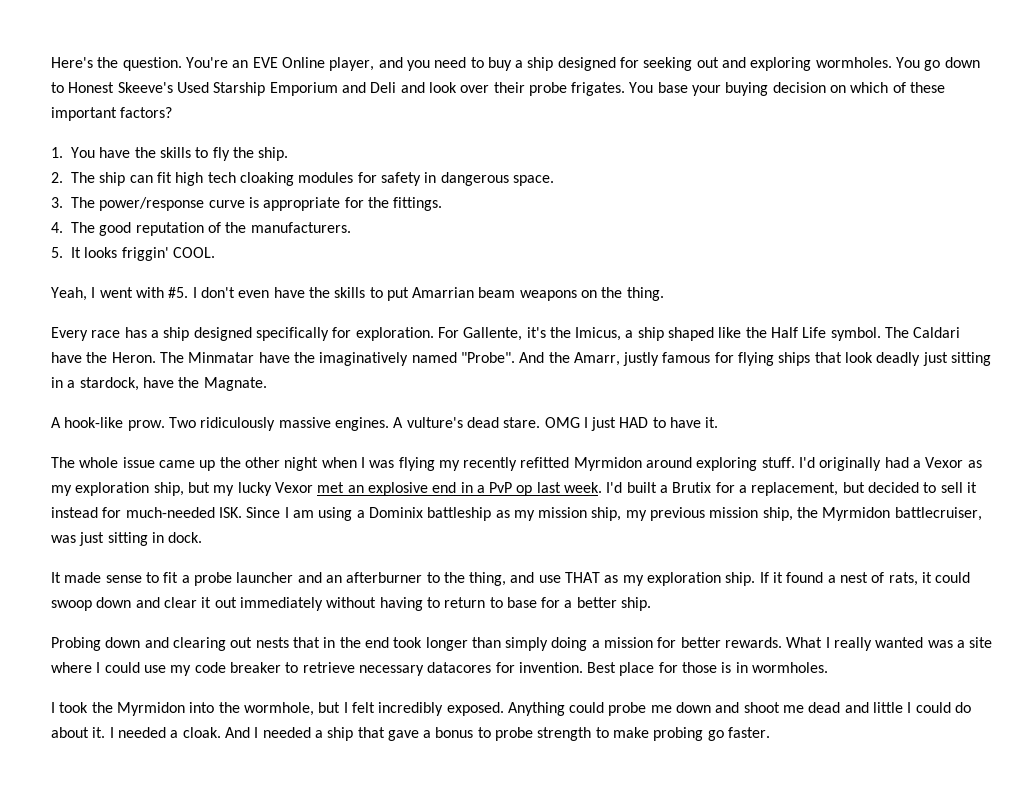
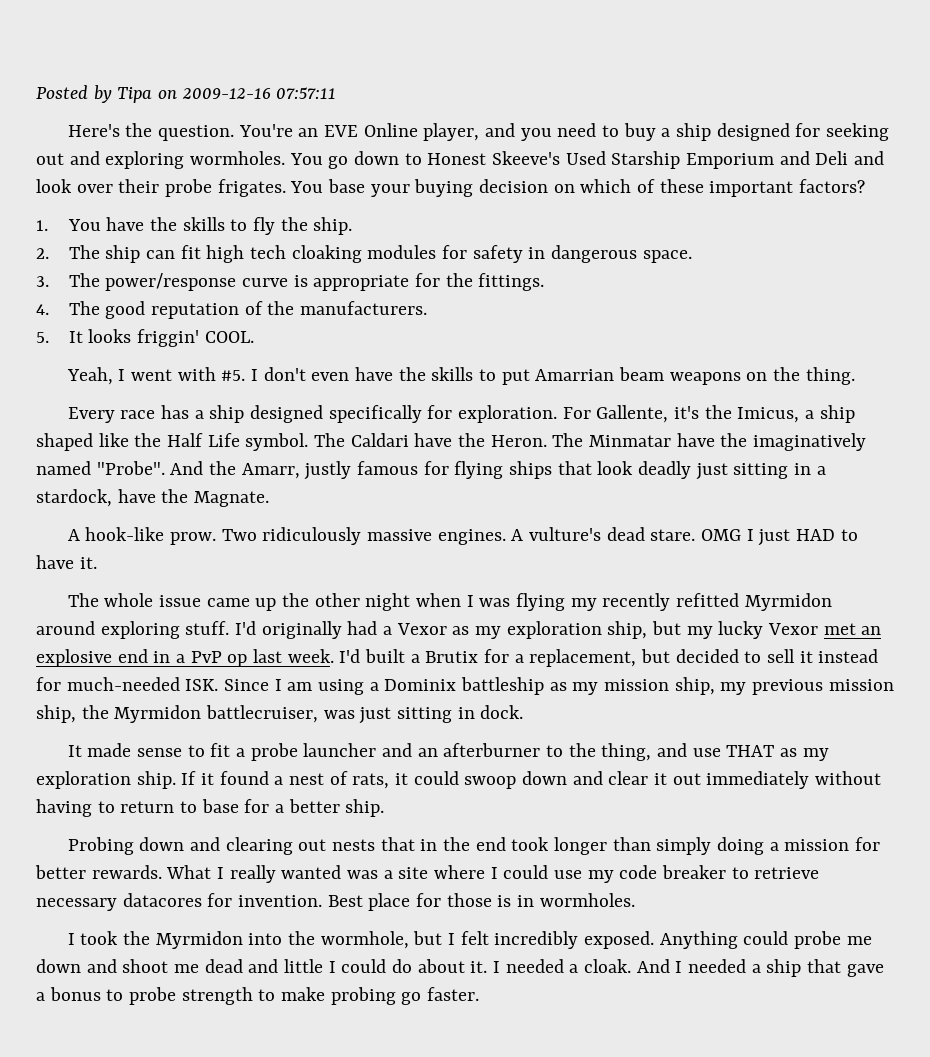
+ Posted by Tipa on 2009-12-16 07:57:11

